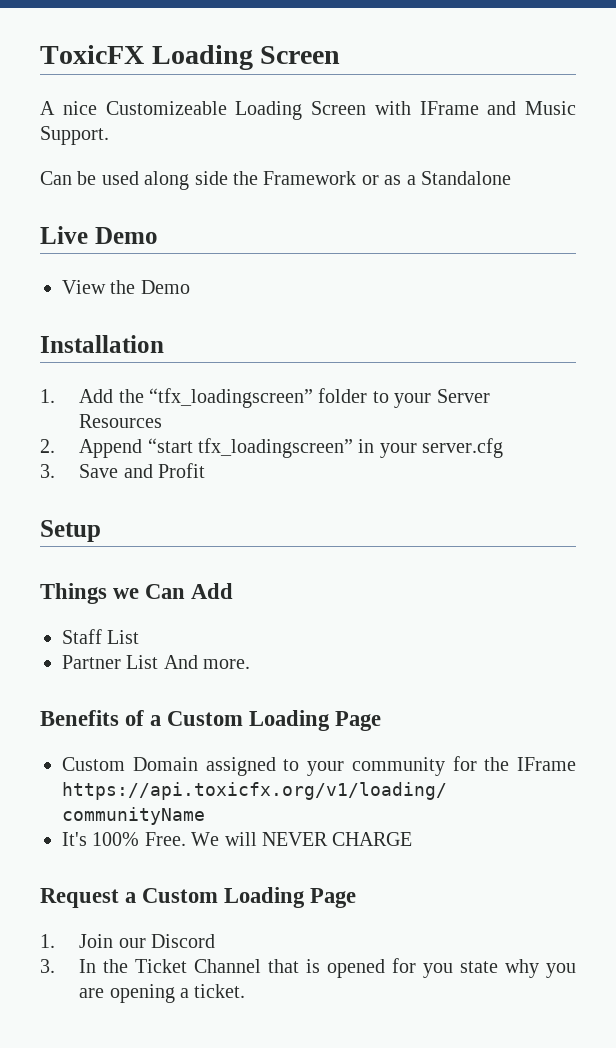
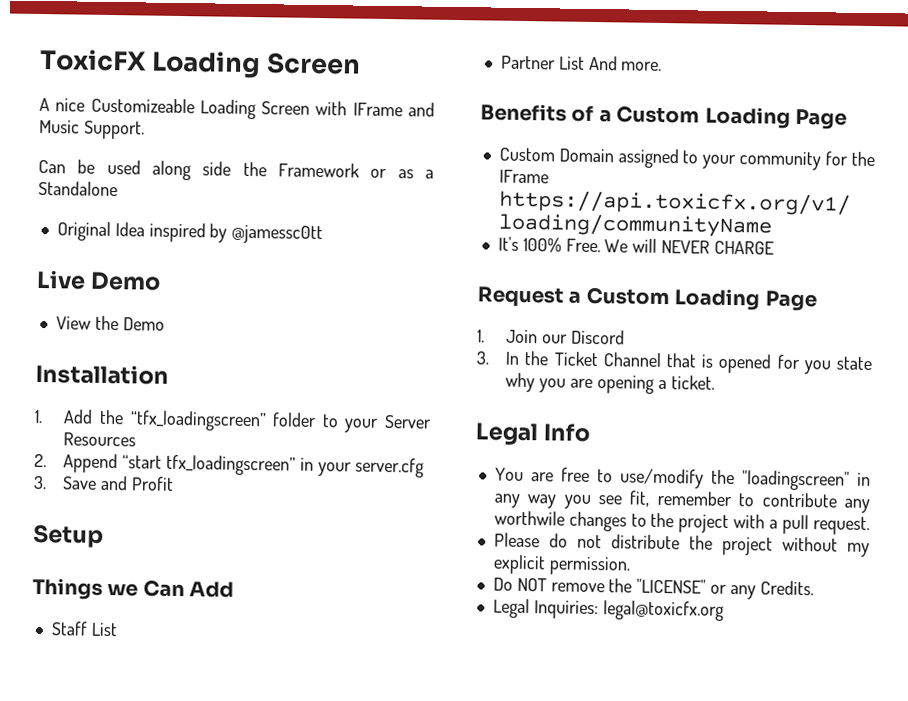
+ Original Idea inspired by @jamessc0tt
+ Legal Info
+ You are free to use/modify the "loadingscreen" in any way you see fit, remember to contribute any worthwile changes to the project with a pull request.
+ Please do not distribute the project without my explicit permission.
+ Do NOT remove the "LICENSE" or any Credits.
+ Legal Inquiries: legal@toxicfx.org

